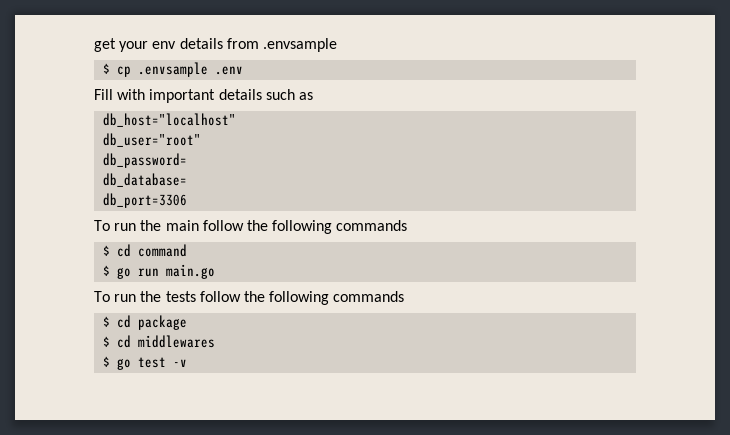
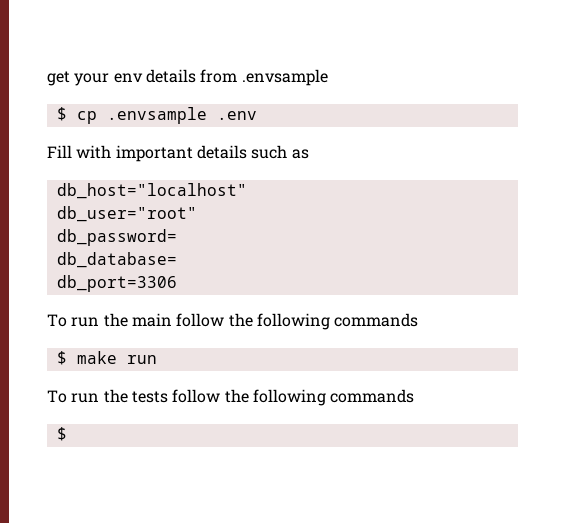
- $ cd command
- $ go run main.go
+ $ make run
  To run the tests follow the following commands
- $ cd package
- $ cd middlewares
- $ go test -v
+ $

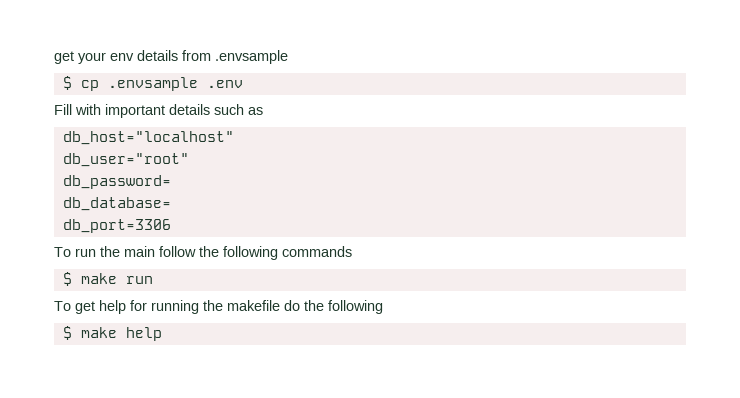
- To run the tests follow the following commands
- $
+ To get help for running the makefile do the following
+ $ make help

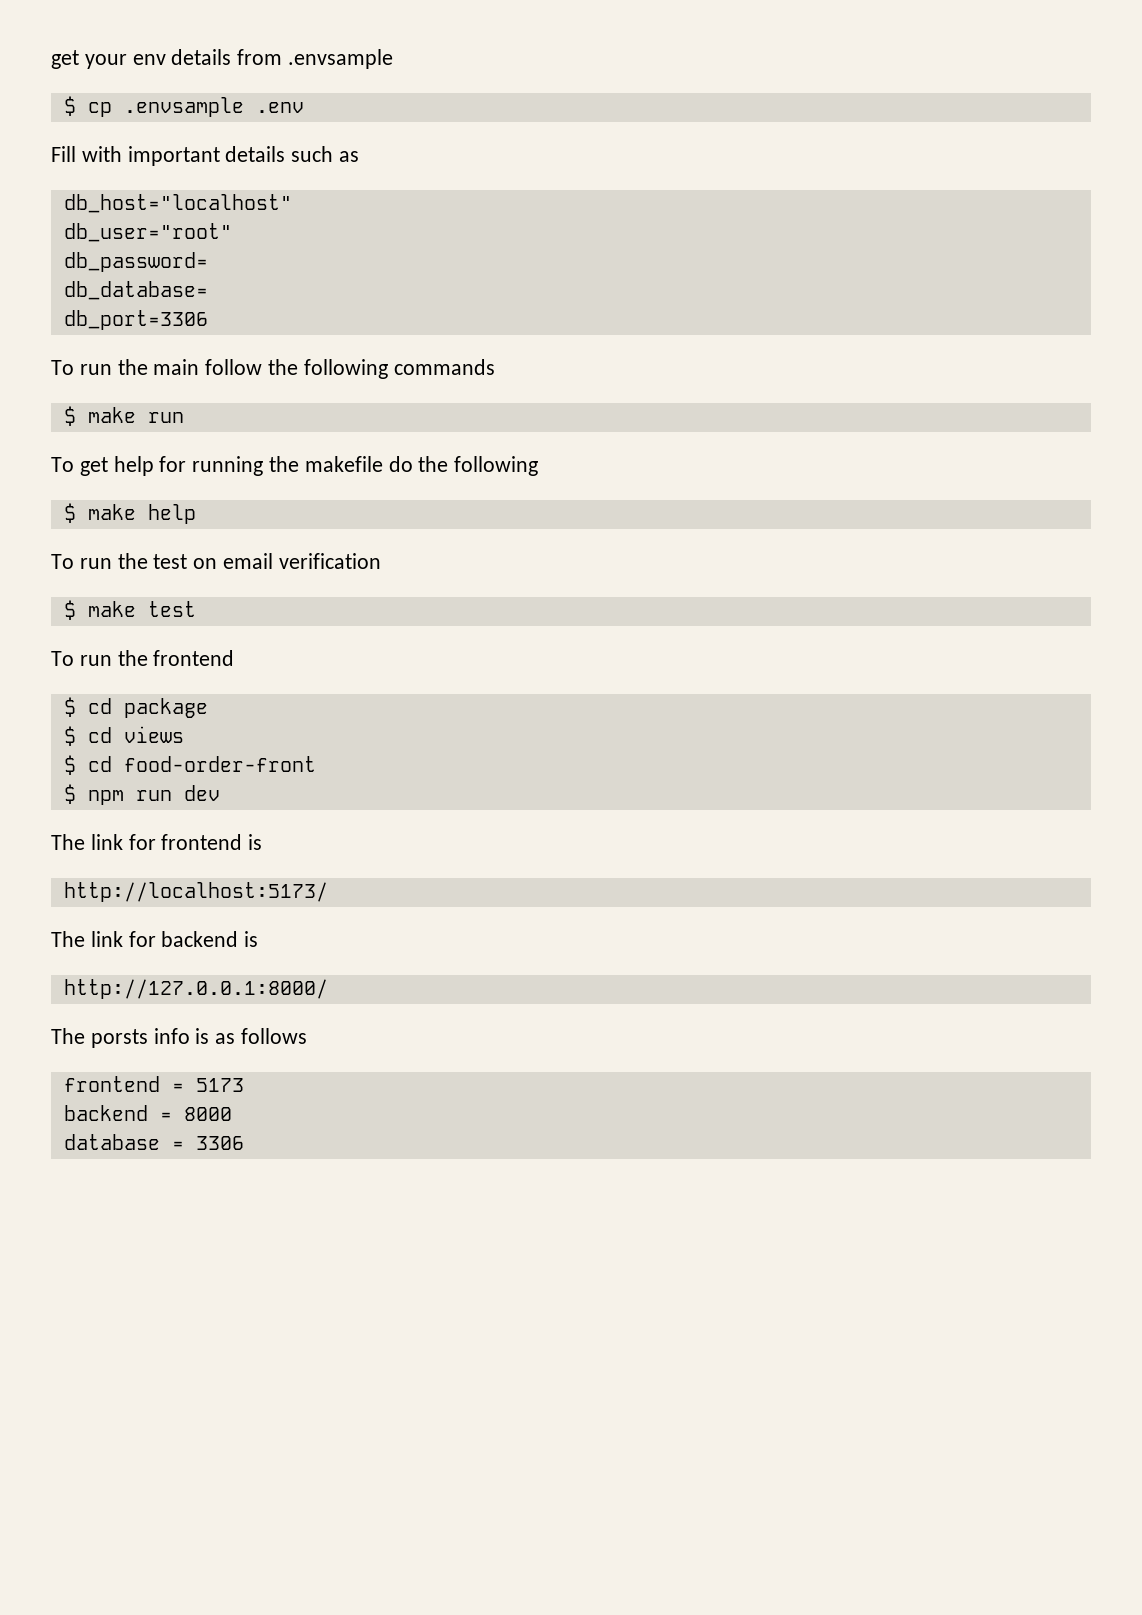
+ To run the test on email verification
+ $ make test
+ To run the frontend
+ $ cd package
+ $ cd views
+ $ cd food-order-front
+ $ npm run dev
+ The link for frontend is
+ http://localhost:5173/
+ The link for backend is
+ http://127.0.0.1:8000/
+ The porsts info is as follows
+ frontend = 5173
+ backend = 8000
+ database = 3306

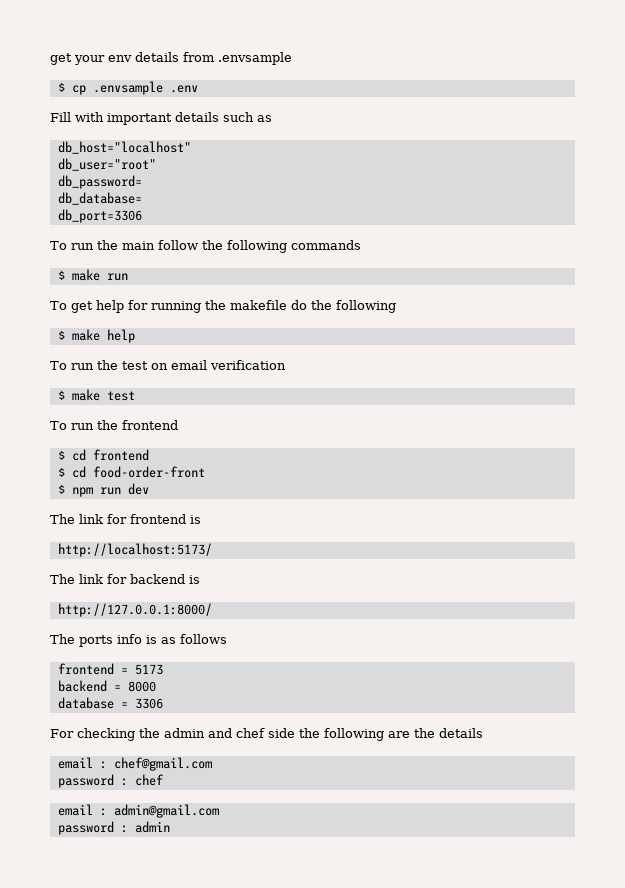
- $ cd package
- $ cd views
+ $ cd frontend
- The porsts info is as follows
+ The ports info is as follows
+ For checking the admin and chef side the following are the details
+ email : chef@gmail.com
+ password : chef
+ email : admin@gmail.com
+ password : admin

